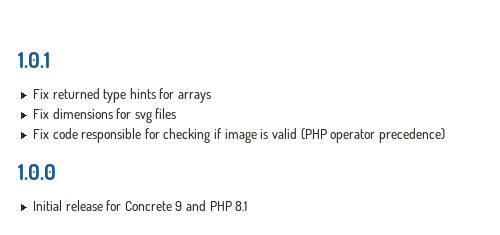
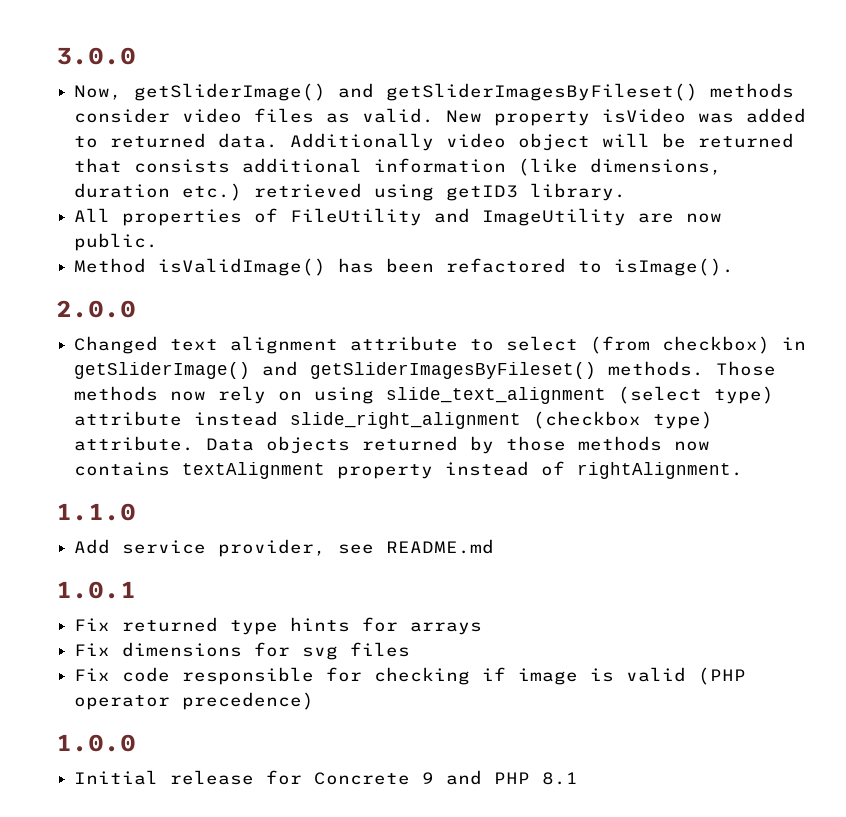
+ 3.0.0
+ Now, getSliderImage() and getSliderImagesByFileset() methods consider video files as valid. New property isVideo was added to returned data. Additionally video object will be returned that consists additional information (like dimensions, duration etc.) retrieved using getID3 library.
+ All properties of FileUtility and ImageUtility are now public.
+ Method isValidImage() has been refactored to isImage().
+ 2.0.0
+ Changed text alignment attribute to select (from checkbox) in getSliderImage() and getSliderImagesByFileset() methods. Those methods now rely on using slide_text_alignment (select type) attribute instead slide_right_alignment (checkbox type) attribute. Data objects returned by those methods now contains textAlignment property instead of rightAlignment.
+ 1.1.0
+ Add service provider, see README.md

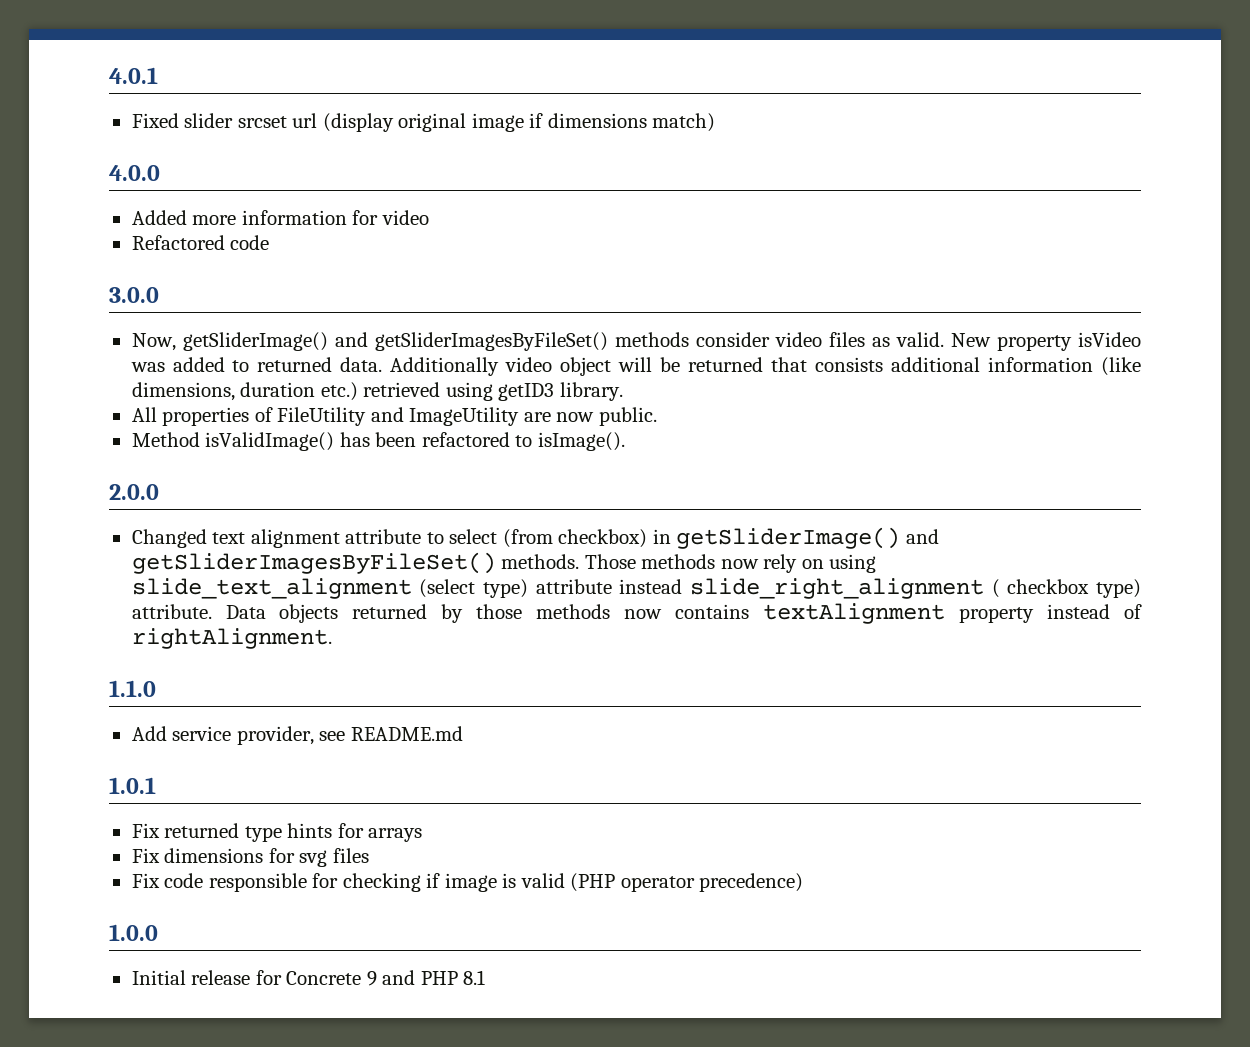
+ 4.0.1
+ Fixed slider srcset url (display original image if dimensions match)
+ 4.0.0
+ Added more information for video
+ Refactored code
- Now, getSliderImage() and getSliderImagesByFileset() methods consider video files as valid.
+ Now, getSliderImage() and getSliderImagesByFileSet() methods consider video files as valid.
- Changed text alignment attribute to select (from checkbox) in getSliderImage() and getSliderImagesByFileset() methods.
+ Changed text alignment attribute to select (from checkbox) in getSliderImage() and getSliderImagesByFileSet() methods.
- Those methods now rely on using slide_text_alignment (select type) attribute instead slide_right_alignment (checkbox type) attribute.
+ Those methods now rely on using slide_text_alignment (select type) attribute instead slide_right_alignment ( checkbox type) attribute.

